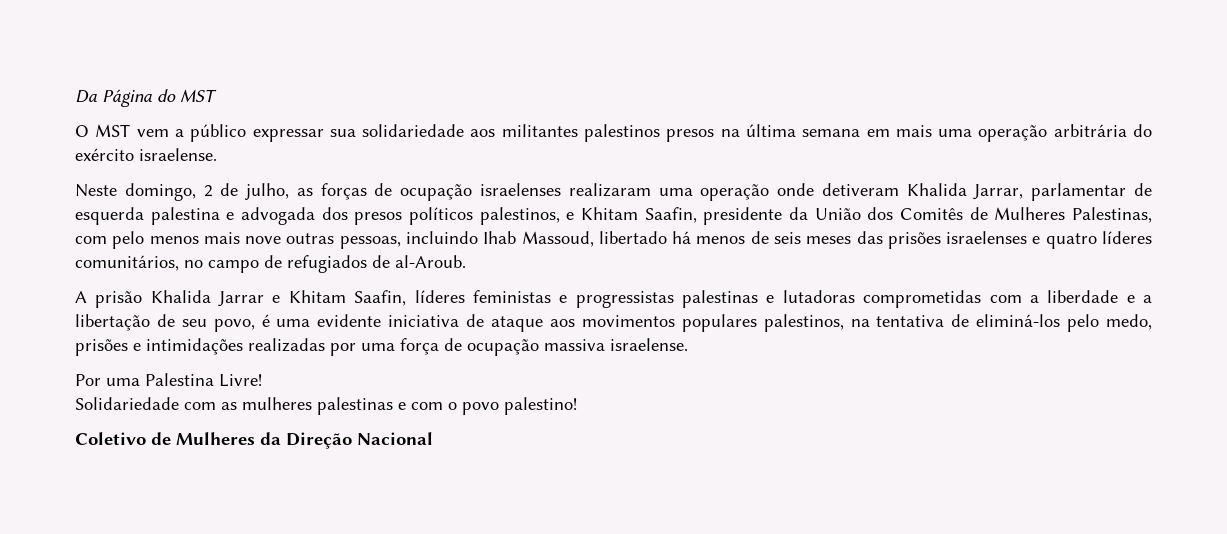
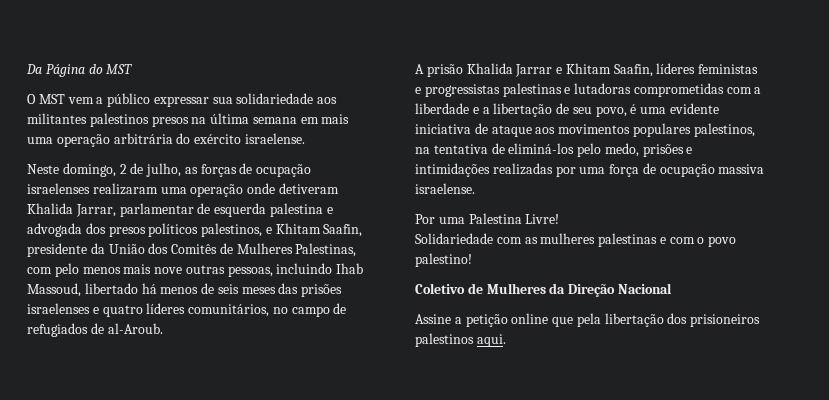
+ Assine a petição online que pela libertação dos prisioneiros palestinos aqui.

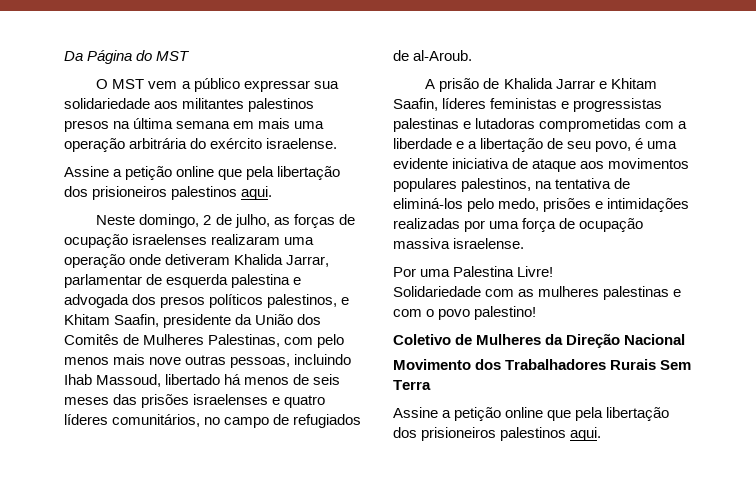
  O MST vem a público expressar sua solidariedade aos militantes palestinos presos na última semana em mais uma operação arbitrária do exército israelense.
+ Assine a petição online que pela libertação dos prisioneiros palestinos aqui.
- A prisão Khalida Jarrar e Khitam Saafin, líderes feministas e progressistas palestinas e lutadoras comprometidas com a liberdade e a libertação de seu povo, é uma evidente iniciativa de ataque aos movimentos populares palestinos, na tentativa de eliminá-los pelo medo, prisões e intimidações realizadas por uma força de ocupação massiva israelense.
+ A prisão de Khalida Jarrar e Khitam Saafin, líderes feministas e progressistas palestinas e lutadoras comprometidas com a liberdade e a libertação de seu povo, é uma evidente iniciativa de ataque aos movimentos populares palestinos, na tentativa de eliminá-los pelo medo, prisões e intimidações realizadas por uma força de ocupação massiva israelense.
+ Movimento dos Trabalhadores Rurais Sem Terra

